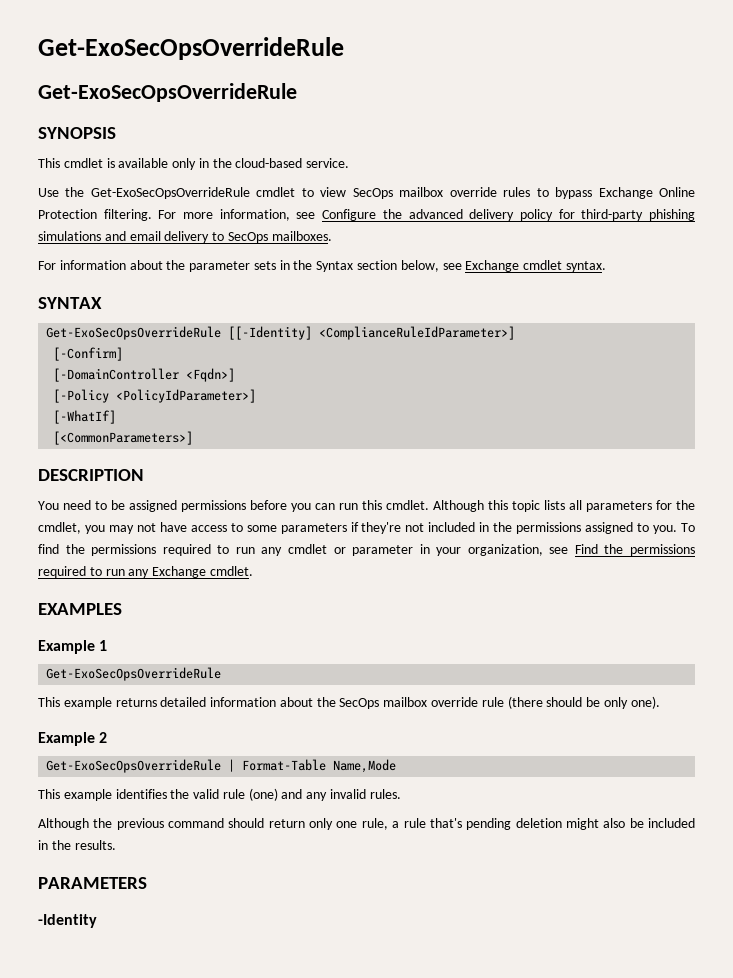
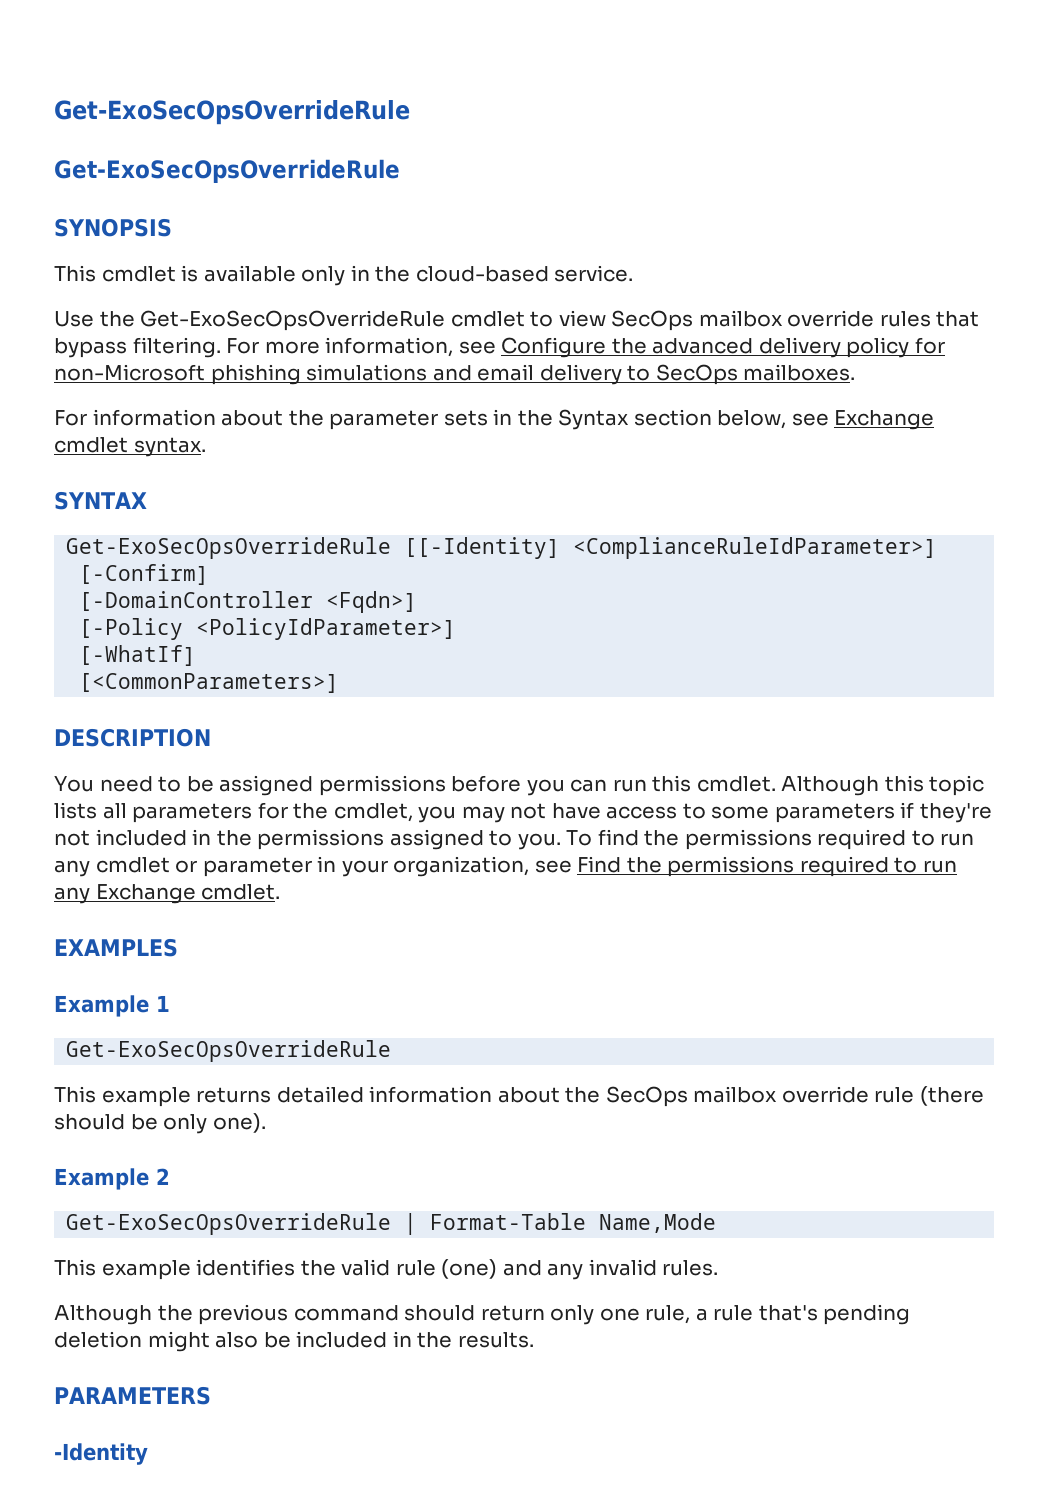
- Use the Get-ExoSecOpsOverrideRule cmdlet to view SecOps mailbox override rules to bypass Exchange Online Protection filtering.
+ Use the Get-ExoSecOpsOverrideRule cmdlet to view SecOps mailbox override rules that bypass filtering.
- For more information, see Configure the advanced delivery policy for third-party phishing simulations and email delivery to SecOps mailboxes.
+ For more information, see Configure the advanced delivery policy for non-Microsoft phishing simulations and email delivery to SecOps mailboxes.

